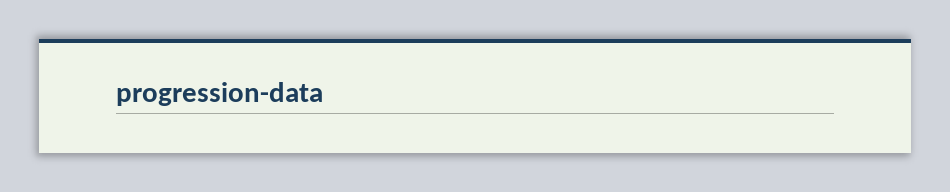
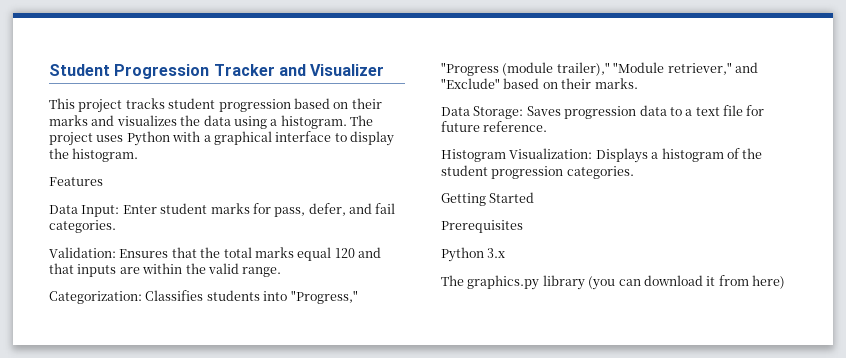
- progression-data
+ Student Progression Tracker and Visualizer
+ This project tracks student progression based on their marks and visualizes the data using a histogram. The project uses Python with a graphical interface to display the histogram.
+ Features
+ Data Input: Enter student marks for pass, defer, and fail categories.
+ Validation: Ensures that the total marks equal 120 and that inputs are within the valid range.
+ Categorization: Classifies students into "Progress," "Progress (module trailer)," "Module retriever," and "Exclude" based on their marks.
+ Data Storage: Saves progression data to a text file for future reference.
+ Histogram Visualization: Displays a histogram of the student progression categories.
+ Getting Started
+ Prerequisites
+ Python 3.x
+ The graphics.py library (you can download it from here)

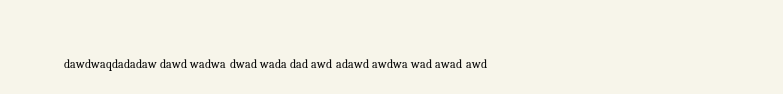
- Student Progression Tracker and Visualizer
- This project tracks student progression based on their marks and visualizes the data using a histogram. The project uses Python with a graphical interface to display the histogram.
- Features
- Data Input: Enter student marks for pass, defer, and fail categories.
- Validation: Ensures that the total marks equal 120 and that inputs are within the valid range.
- Categorization: Classifies students into "Progress," "Progress (module trailer)," "Module retriever," and "Exclude" based on their marks.
- Data Storage: Saves progression data to a text file for future reference.
- Histogram Visualization: Displays a histogram of the student progression categories.
- Getting Started
- Prerequisites
- Python 3.x
- The graphics.py library (you can download it from here)
+ dawdwaqdadadaw dawd wadwa dwad wada dad awd adawd awdwa wad awad awd

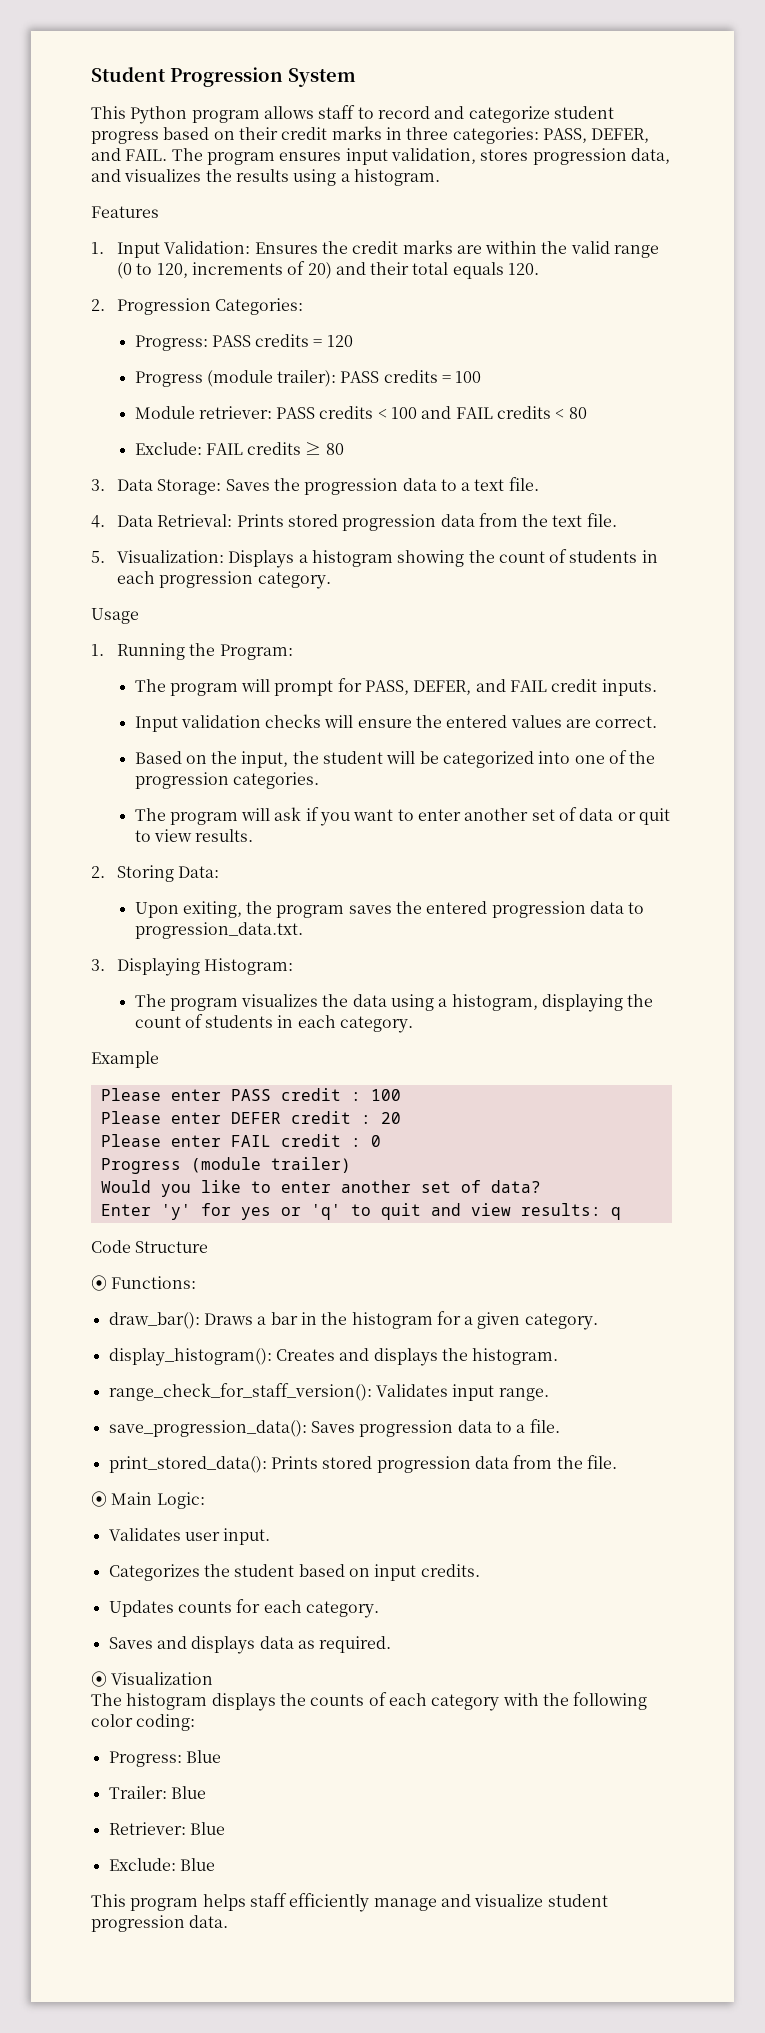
- dawdwaqdadadaw dawd wadwa dwad wada dad awd adawd awdwa wad awad awd
+ Student Progression System
+ This Python program allows staff to record and categorize student progress based on their credit marks in three categories: PASS, DEFER, and FAIL. The program ensures input validation, stores progression data, and visualizes the results using a histogram.
+ Features
+ 1. Input Validation: Ensures the credit marks are within the valid range (0 to 120, increments of 20) and their total equals 120.
+ 2. Progression Categories:
+ Progress: PASS credits = 120
+ Progress (module trailer): PASS credits = 100
+ Module retriever: PASS credits < 100 and FAIL credits < 80
+ Exclude: FAIL credits ≥ 80
+ 3. Data Storage: Saves the progression data to a text file.
+ 4. Data Retrieval: Prints stored progression data from the text file.
+ 5. Visualization: Displays a histogram showing the count of students in each progression category.
+ Usage
+ 1. Running the Program:
+ The program will prompt for PASS, DEFER, and FAIL credit inputs.
+ Input validation checks will ensure the entered values are correct.
+ Based on the input, the student will be categorized into one of the progression categories.
+ The program will ask if you want to enter another set of data or quit to view results.
+ 2. Storing Data:
+ Upon exiting, the program saves the entered progression data to progression_data.txt.
+ 3. Displaying Histogram:
+ The program visualizes the data using a histogram, displaying the count of students in each category.
+ Example
+ Please enter PASS credit : 100
+ Please enter DEFER credit : 20
+ Please enter FAIL credit : 0
+ Progress (module trailer)
+ Would you like to enter another set of data?
+ Enter 'y' for yes or 'q' to quit and view results: q
+ Code Structure
+ ⦿ Functions:
+ draw_bar(): Draws a bar in the histogram for a given category.
+ display_histogram(): Creates and displays the histogram.
+ range_check_for_staff_version(): Validates input range.
+ save_progression_data(): Saves progression data to a file.
+ print_stored_data(): Prints stored progression data from the file.
+ ⦿ Main Logic:
+ Validates user input.
+ Categorizes the student based on input credits.
+ Updates counts for each category.
+ Saves and displays data as required.
+ ⦿ Visualization
+ The histogram displays the counts of each category with the following color coding:
+ Progress: Blue
+ Trailer: Blue
+ Retriever: Blue
+ Exclude: Blue
+ This program helps staff efficiently manage and visualize student progression data.

